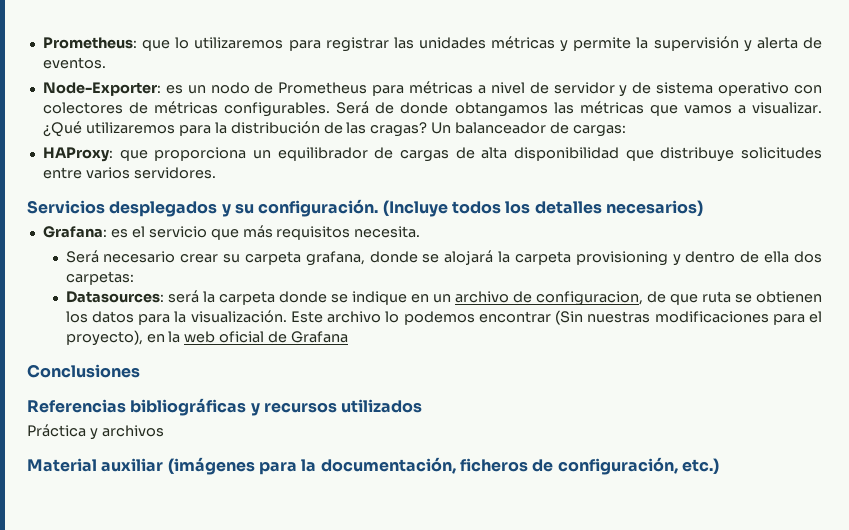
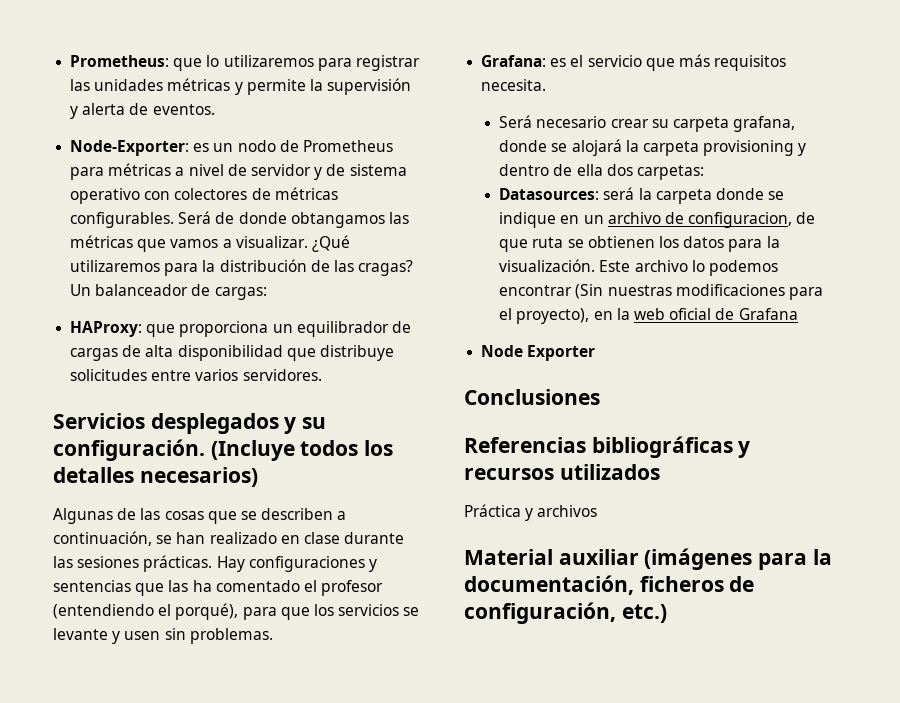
+ Algunas de las cosas que se describen a continuación, se han realizado en clase durante las sesiones prácticas. Hay configuraciones y sentencias que las ha comentado el profesor (entendiendo el porqué), para que los servicios se levante y usen sin problemas.
+ Node Exporter

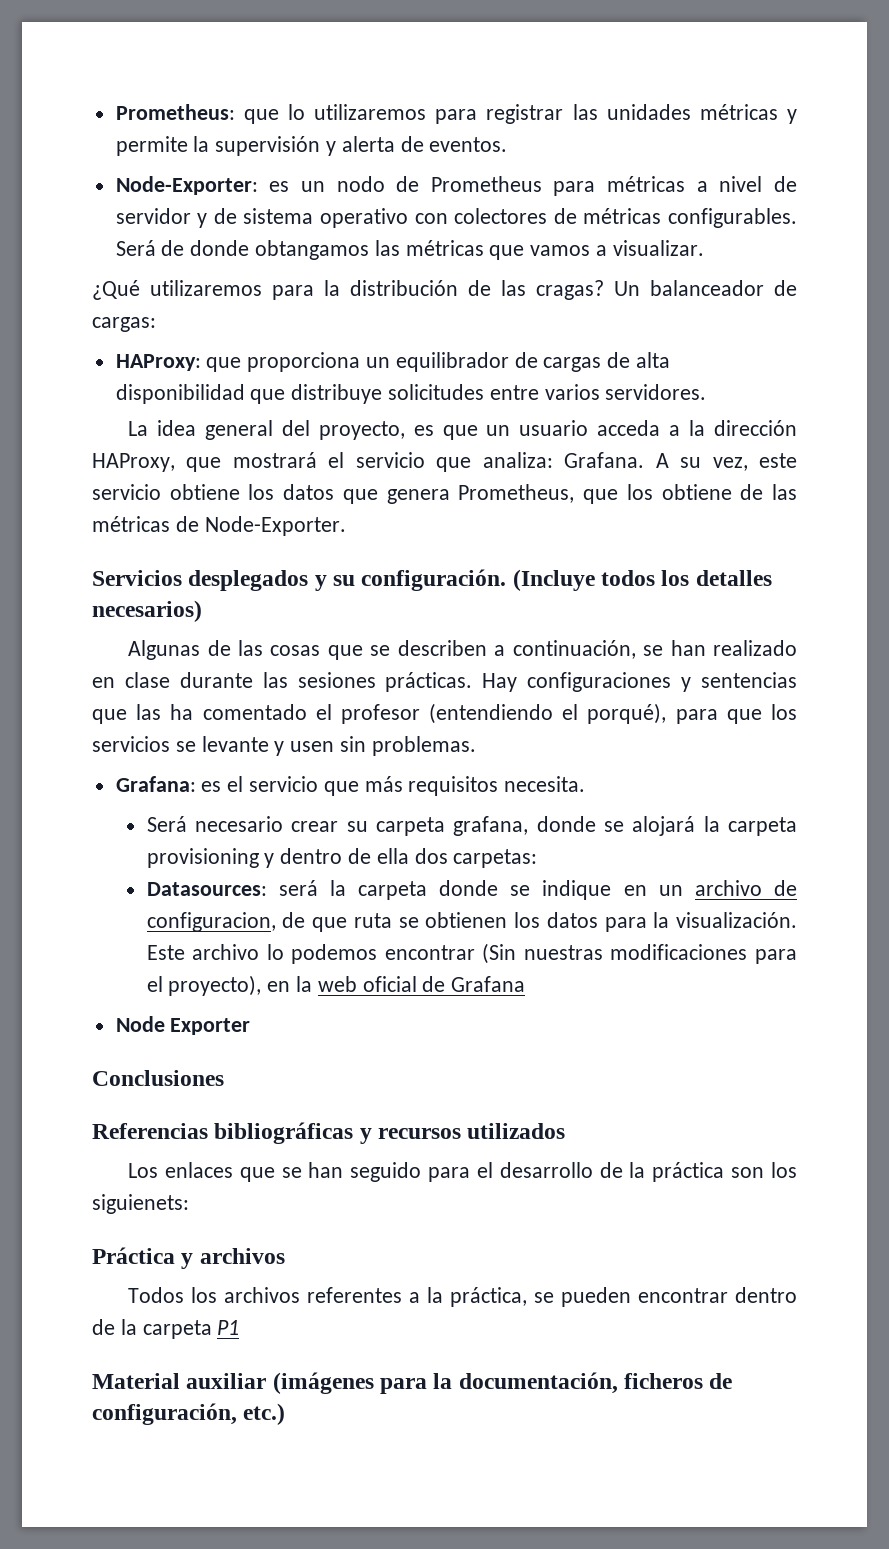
- Será de donde obtangamos las métricas que vamos a visualizar. ¿Qué utilizaremos para la distribución de las cragas?
+ Será de donde obtangamos las métricas que vamos a visualizar.
+ ¿Qué utilizaremos para la distribución de las cragas?
+ La idea general del proyecto, es que un usuario acceda a la dirección HAProxy, que mostrará el servicio que analiza: Grafana. A su vez, este servicio obtiene los datos que genera Prometheus, que los obtiene de las métricas de Node-Exporter.
+ Los enlaces que se han seguido para el desarrollo de la práctica son los siguienets:
  Práctica y archivos
+ Todos los archivos referentes a la práctica, se pueden encontrar dentro de la carpeta P1

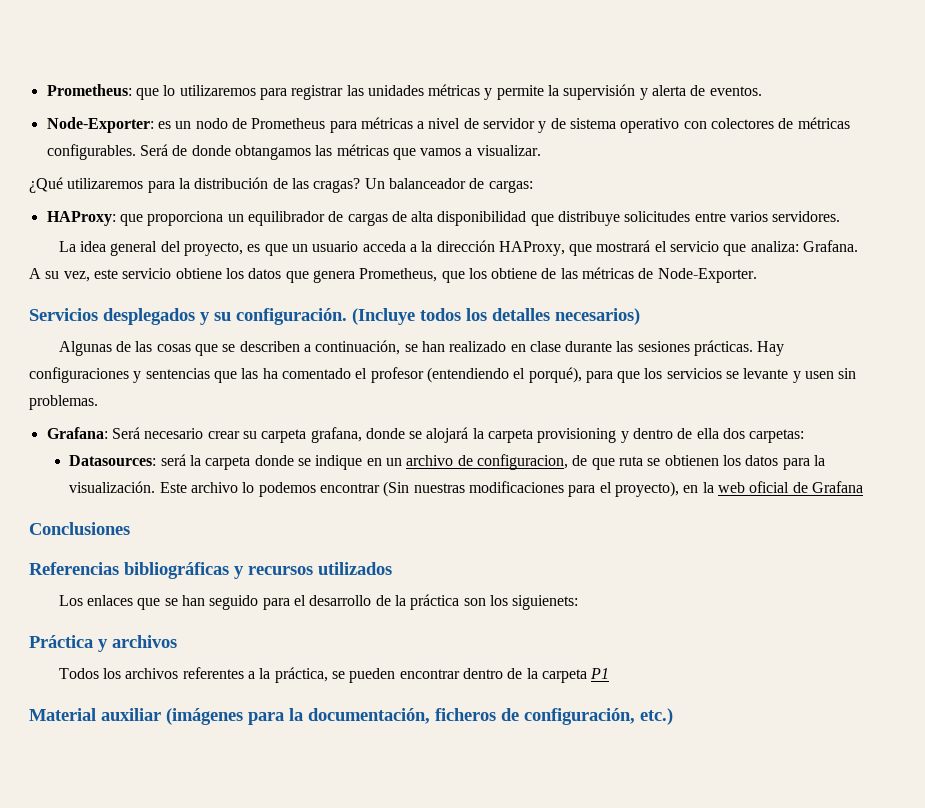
- Grafana: es el servicio que más requisitos necesita.
- Será necesario crear su carpeta grafana, donde se alojará la carpeta provisioning y dentro de ella dos carpetas:
+ Grafana: Será necesario crear su carpeta grafana, donde se alojará la carpeta provisioning y dentro de ella dos carpetas:
- Node Exporter

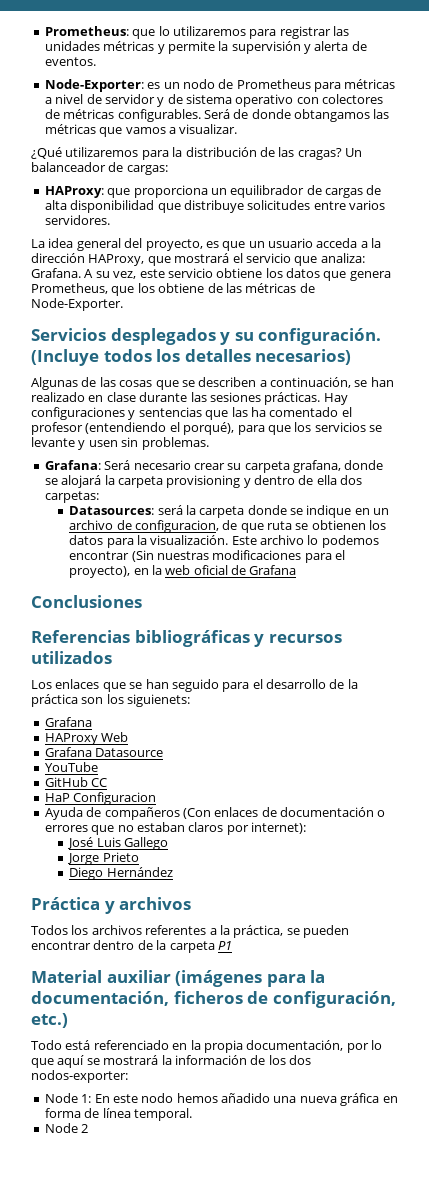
  Los enlaces que se han seguido para el desarrollo de la práctica son los siguienets:
+ Grafana
+ HAProxy Web
+ Grafana Datasource
+ YouTube
+ GitHub CC
+ HaP Configuracion
+ Ayuda de compañeros (Con enlaces de documentación o errores que no estaban claros por internet):
+ José Luis Gallego
+ Jorge Prieto
+ Diego Hernández
+ Todo está referenciado en la propia documentación, por lo que aquí se mostrará la información de los dos nodos-exporter:
+ Node 1: En este nodo hemos añadido una nueva gráfica en forma de línea temporal.
+ Node 2

